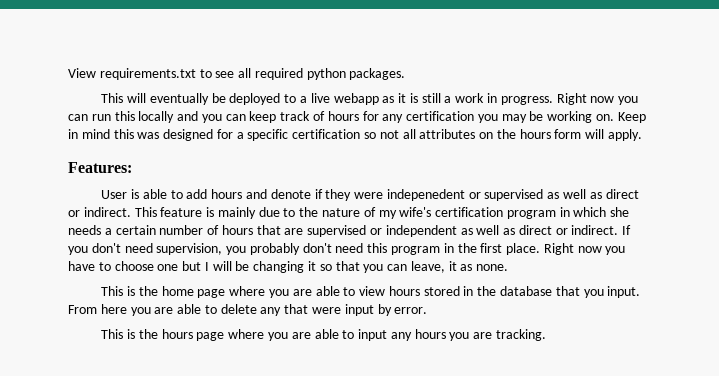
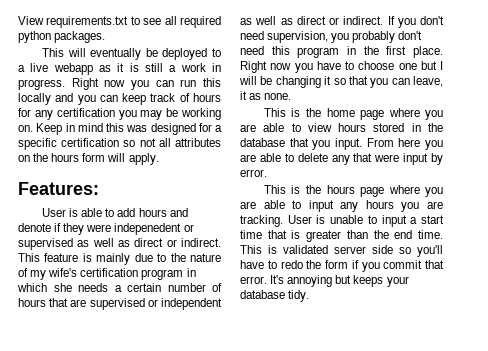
+ User is unable to input a start time that is greater than the end time. This is validated server side so you'll have to redo the form if you commit that error. It's annoying but keeps your database tidy.

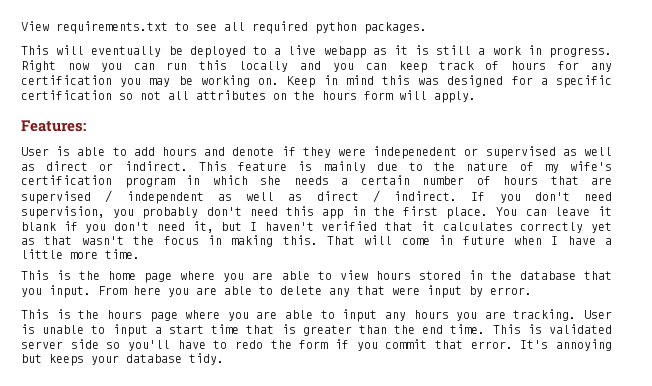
- This feature is mainly due to the nature of my wife's certification program in which she needs a certain number of hours that are supervised or independent as well as direct or indirect.
+ This feature is mainly due to the nature of my wife's certification program in which she needs a certain number of hours that are supervised / independent as well as direct / indirect.
- If you don't need supervision, you probably don't need this program in the first place.
+ If you don't need supervision, you probably don't need this app in the first place.
- Right now you have to choose one but I will be changing it so that you can leave, it as none.
+ You can leave it blank if you don't need it, but I haven't verified that it calculates correctly yet as that wasn't the focus in making this. That will come in future when I have a little more time.

